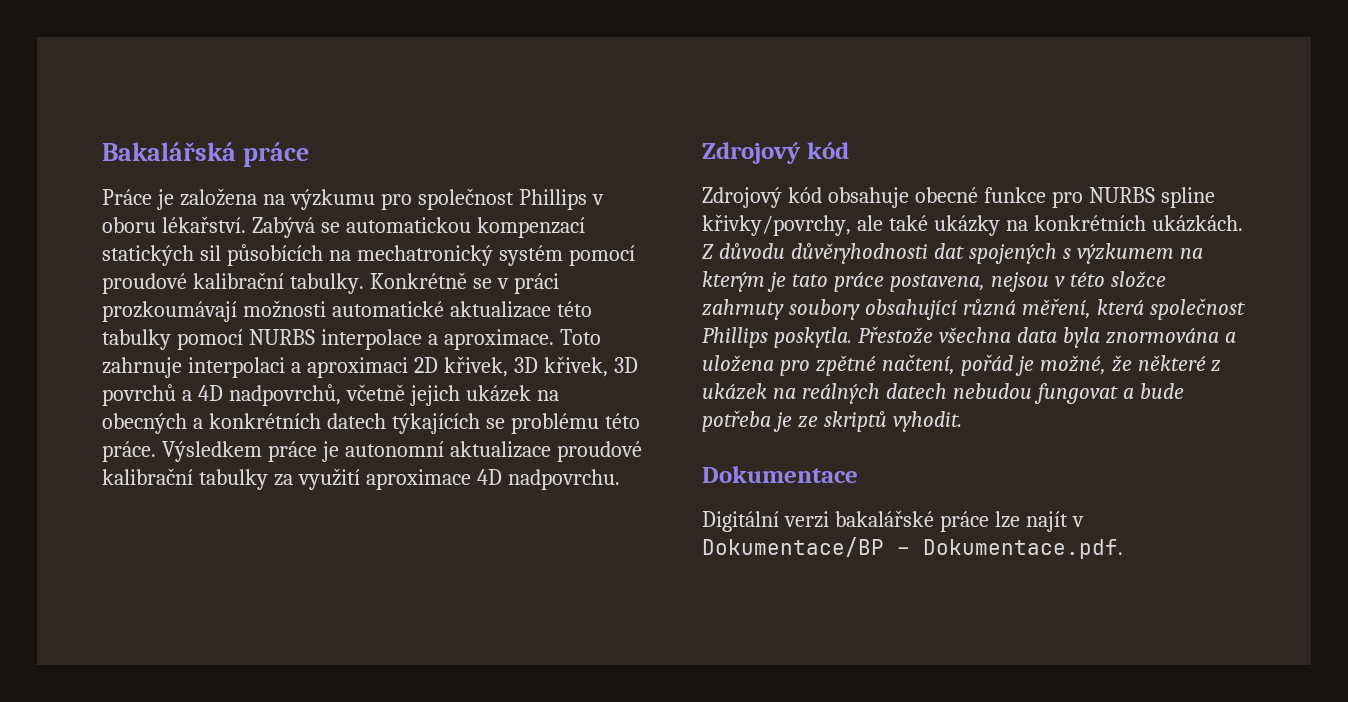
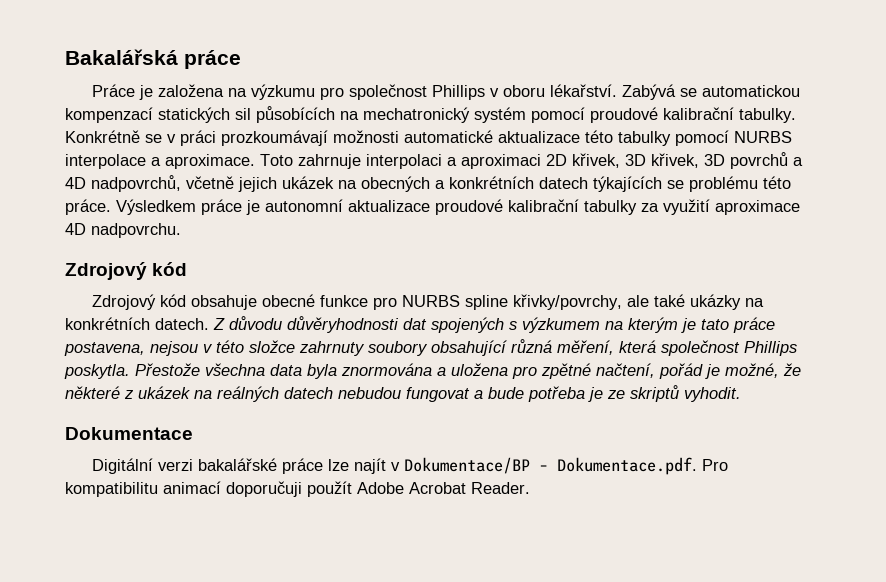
- Zdrojový kód obsahuje obecné funkce pro NURBS spline křivky/povrchy, ale také ukázky na konkrétních ukázkách.
+ Zdrojový kód obsahuje obecné funkce pro NURBS spline křivky/povrchy, ale také ukázky na konkrétních datech.
- Digitální verzi bakalářské práce lze najít v Dokumentace/BP – Dokumentace.pdf.
+ Digitální verzi bakalářské práce lze najít v Dokumentace/BP – Dokumentace.pdf. Pro kompatibilitu animací doporučuji použít Adobe Acrobat Reader.

